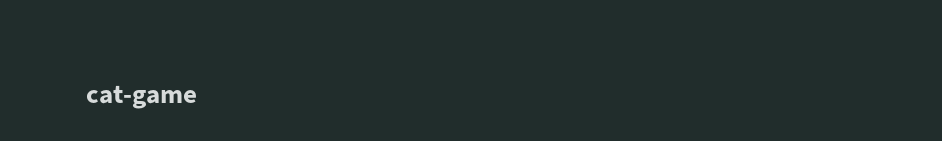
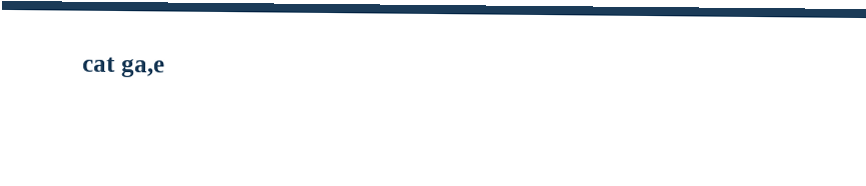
- cat-game
+ cat ga,e

